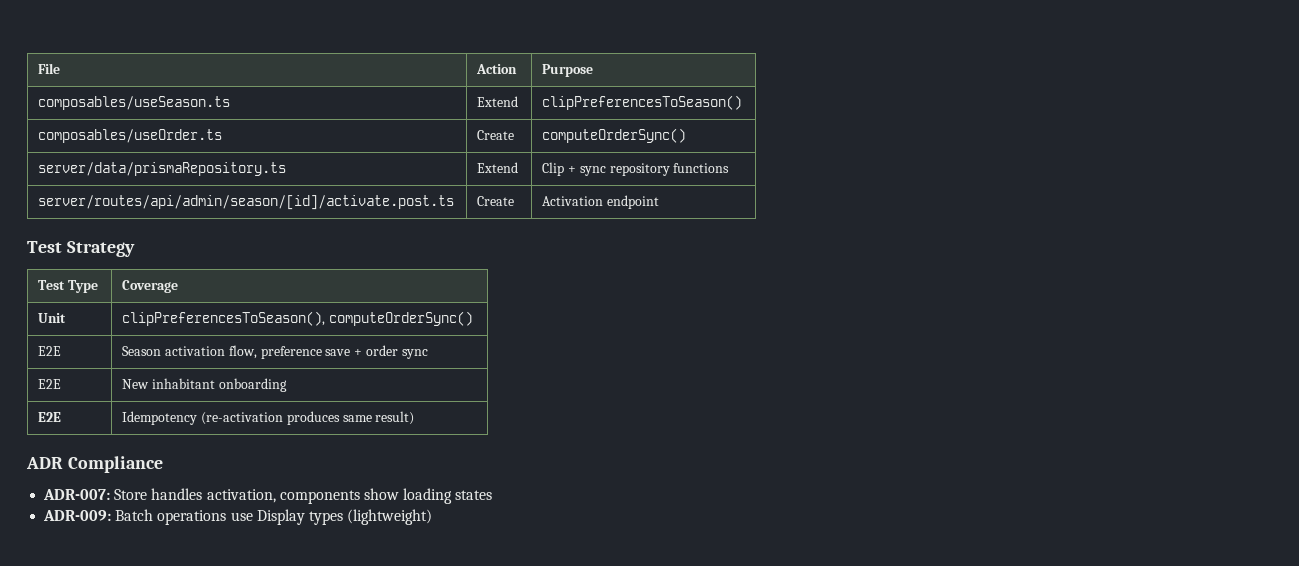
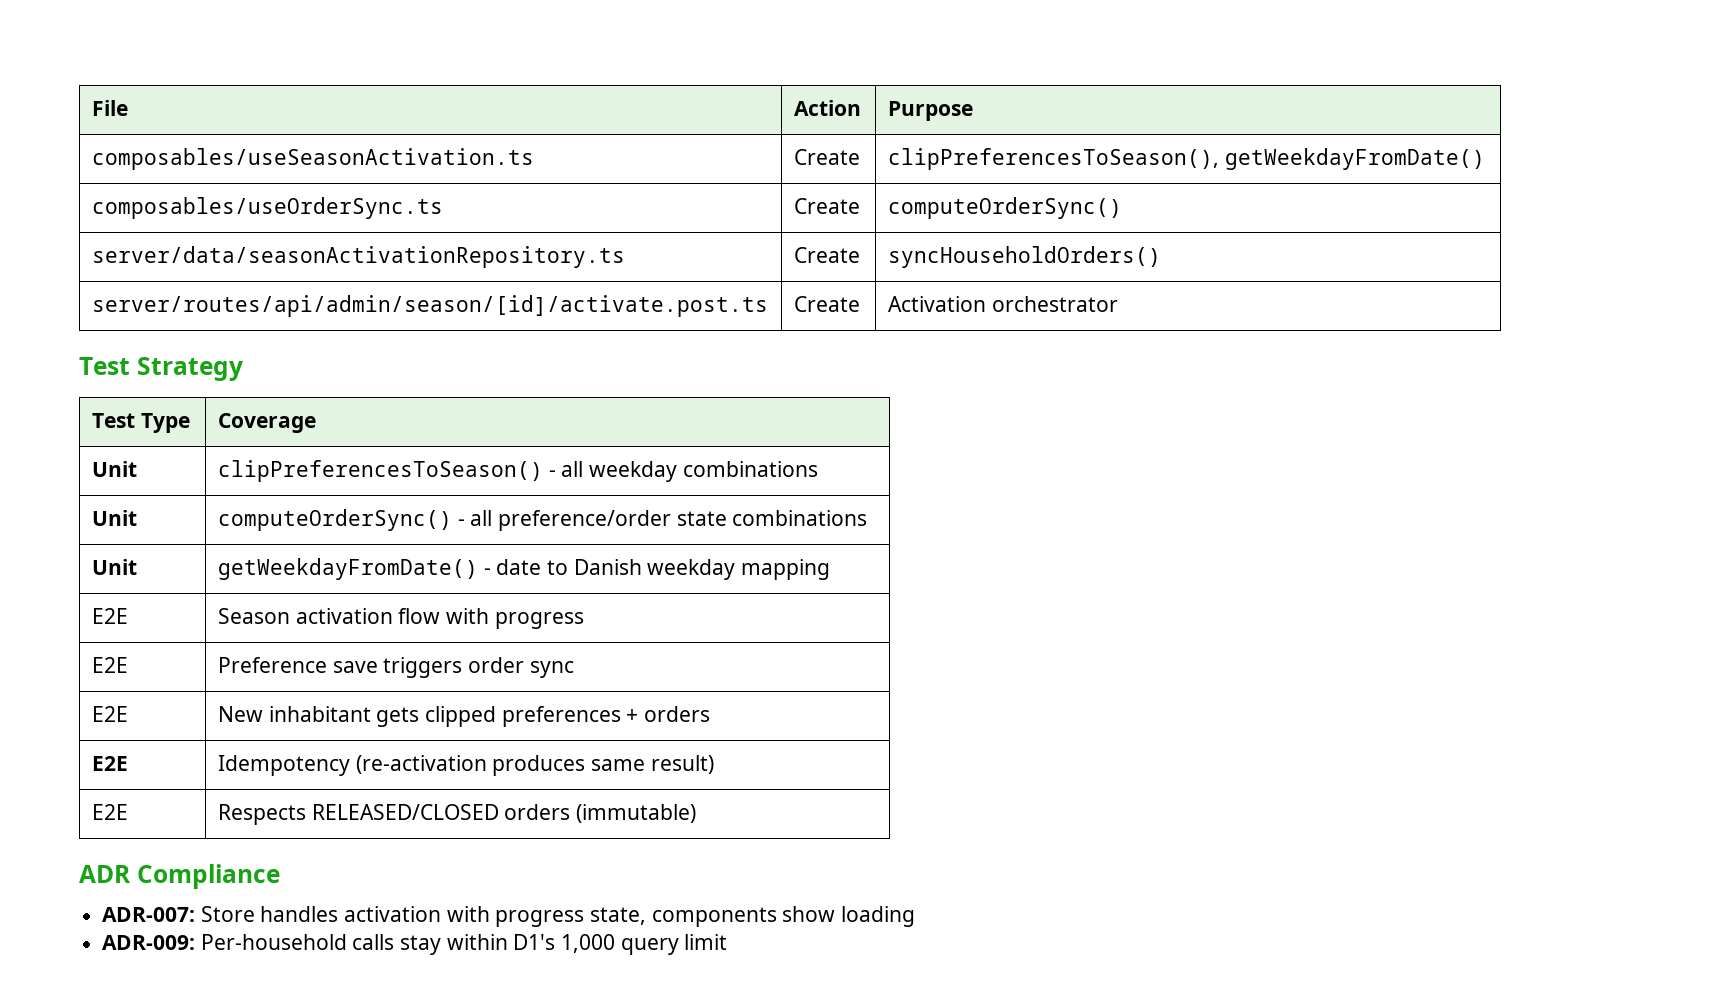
- composables/useSeason.ts | Extend | clipPreferencesToSeason()
- composables/useOrder.ts | Create | computeOrderSync()
- server/data/prismaRepository.ts | Extend | Clip + sync repository functions
+ composables/useSeasonActivation.ts | Create | clipPreferencesToSeason(), getWeekdayFromDate()
+ composables/useOrderSync.ts | Create | computeOrderSync()
+ server/data/seasonActivationRepository.ts | Create | syncHouseholdOrders()
- server/routes/api/admin/season/[id]/activate.post.ts | Create | Activation endpoint
+ server/routes/api/admin/season/[id]/activate.post.ts | Create | Activation orchestrator
- Unit | clipPreferencesToSeason(), computeOrderSync()
- E2E | Season activation flow, preference save + order sync
+ Unit | clipPreferencesToSeason() - all weekday combinations
+ Unit | computeOrderSync() - all preference/order state combinations
+ Unit | getWeekdayFromDate() - date to Danish weekday mapping
+ E2E | Season activation flow with progress
+ E2E | Preference save triggers order sync
- E2E | New inhabitant onboarding
+ E2E | New inhabitant gets clipped preferences + orders
+ E2E | Respects RELEASED/CLOSED orders (immutable)
- ADR-007: Store handles activation, components show loading states
+ ADR-007: Store handles activation with progress state, components show loading
- ADR-009: Batch operations use Display types (lightweight)
+ ADR-009: Per-household calls stay within D1's 1,000 query limit

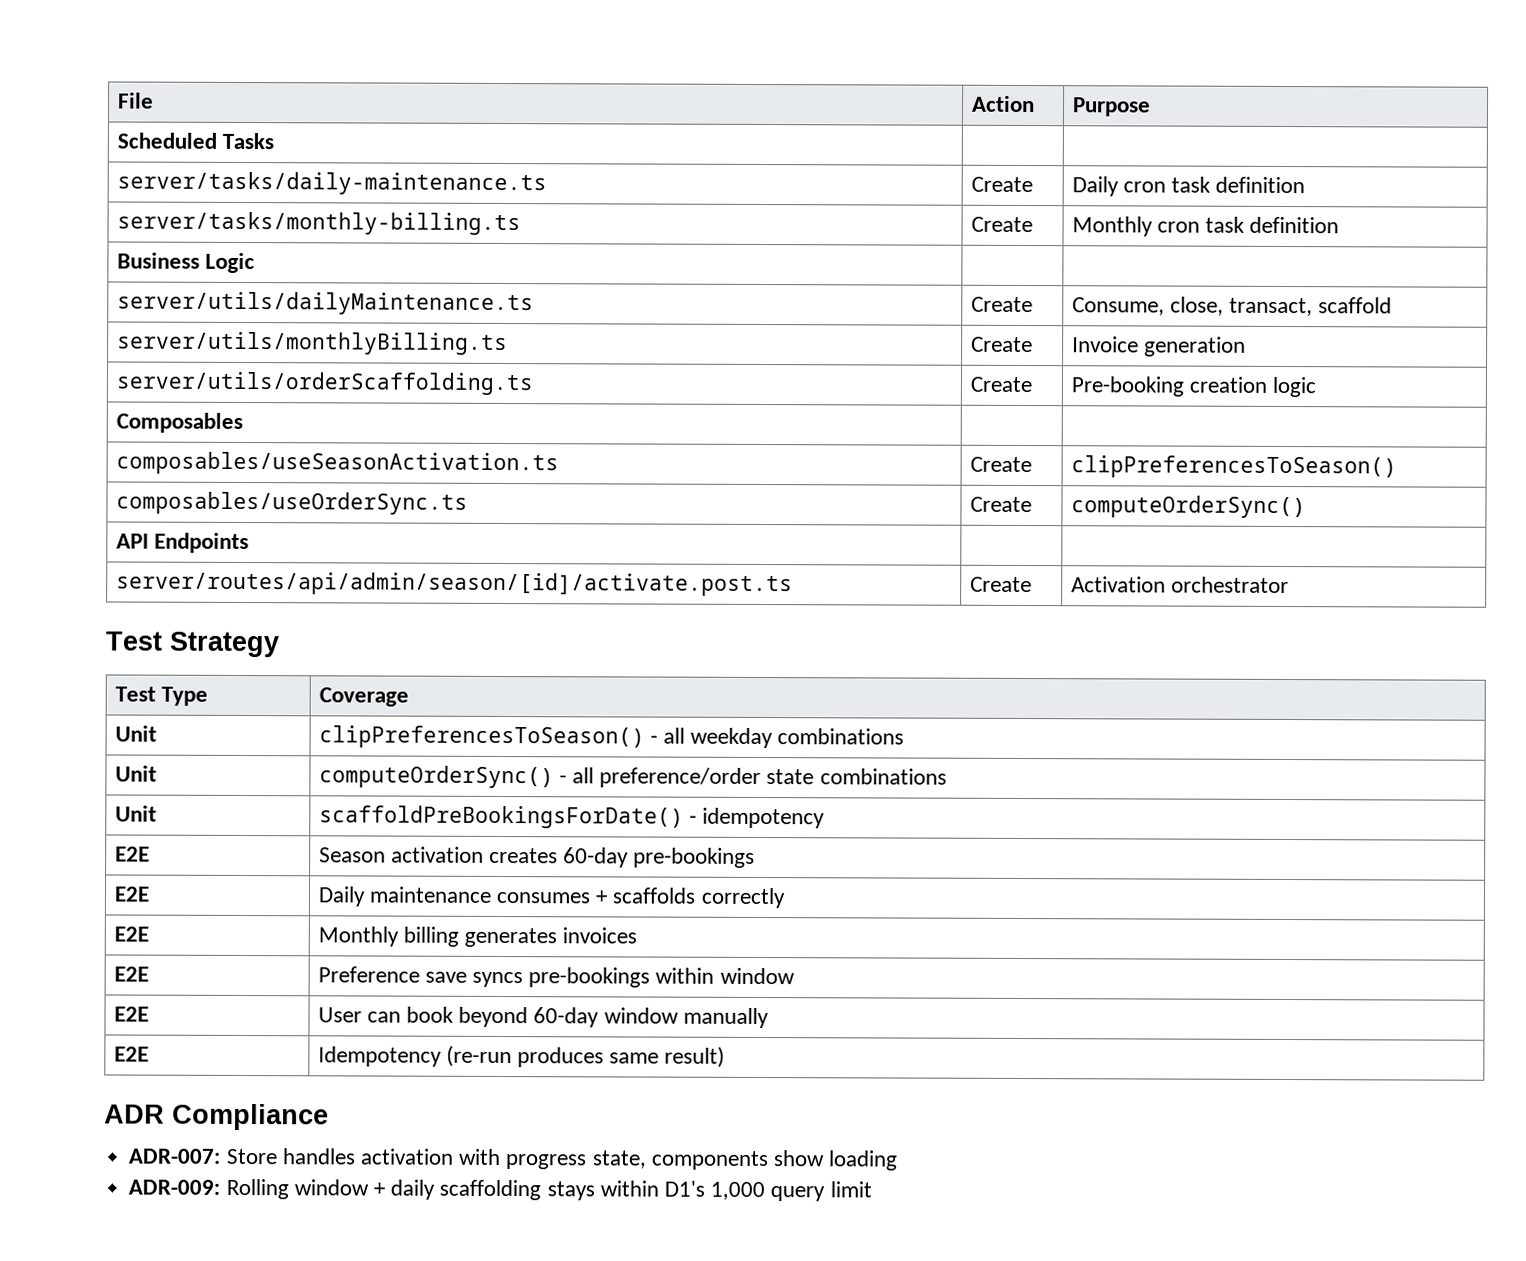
+ Scheduled Tasks | |
+ server/tasks/daily-maintenance.ts | Create | Daily cron task definition
+ server/tasks/monthly-billing.ts | Create | Monthly cron task definition
+ Business Logic | |
+ server/utils/dailyMaintenance.ts | Create | Consume, close, transact, scaffold
+ server/utils/monthlyBilling.ts | Create | Invoice generation
+ server/utils/orderScaffolding.ts | Create | Pre-booking creation logic
+ Composables | |
- composables/useSeasonActivation.ts | Create | clipPreferencesToSeason(), getWeekdayFromDate()
+ composables/useSeasonActivation.ts | Create | clipPreferencesToSeason()
- server/data/seasonActivationRepository.ts | Create | syncHouseholdOrders()
+ API Endpoints | |
- Unit | getWeekdayFromDate() - date to Danish weekday mapping
- E2E | Season activation flow with progress
- E2E | Preference save triggers order sync
- E2E | New inhabitant gets clipped preferences + orders
+ Unit | scaffoldPreBookingsForDate() - idempotency
+ E2E | Season activation creates 60-day pre-bookings
+ E2E | Daily maintenance consumes + scaffolds correctly
+ E2E | Monthly billing generates invoices
+ E2E | Preference save syncs pre-bookings within window
+ E2E | User can book beyond 60-day window manually
- E2E | Idempotency (re-activation produces same result)
+ E2E | Idempotency (re-run produces same result)
- E2E | Respects RELEASED/CLOSED orders (immutable)
- ADR-009: Per-household calls stay within D1's 1,000 query limit
+ ADR-009: Rolling window + daily scaffolding stays within D1's 1,000 query limit

